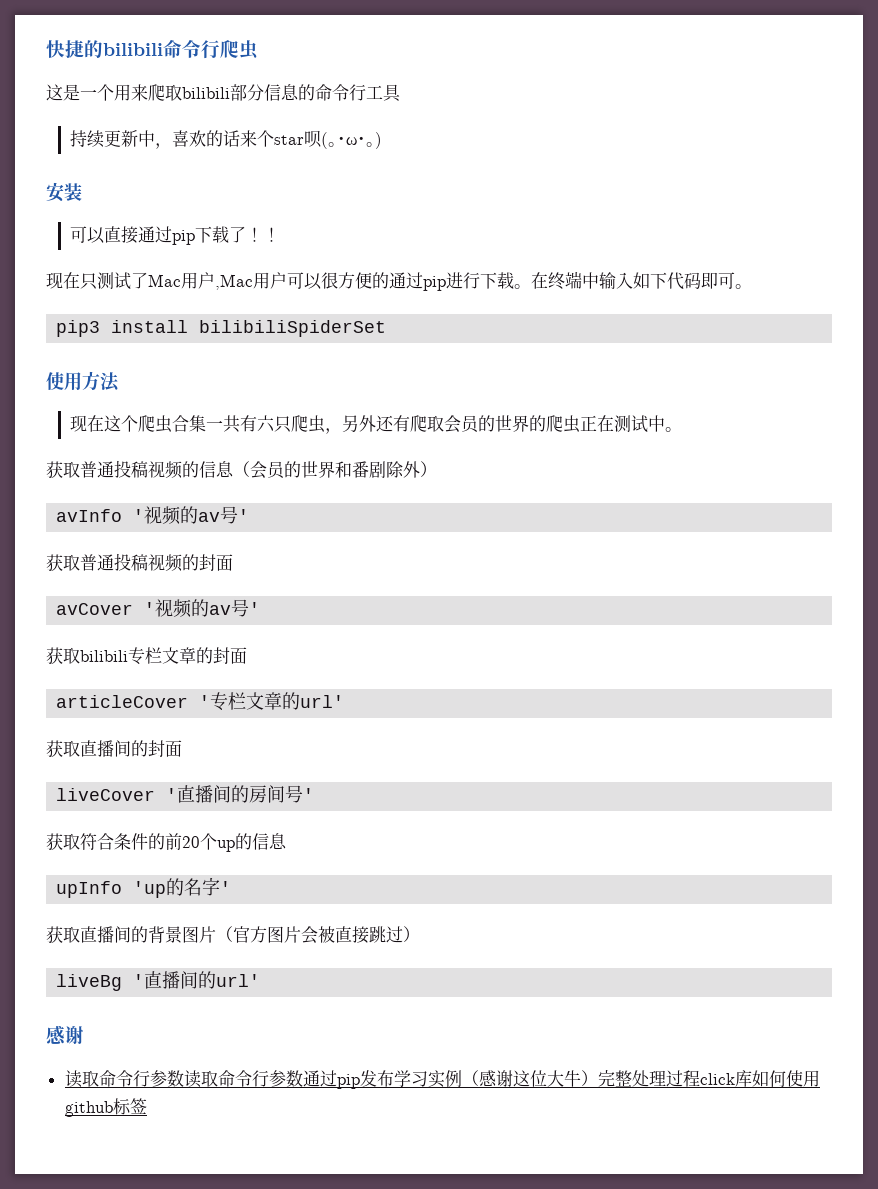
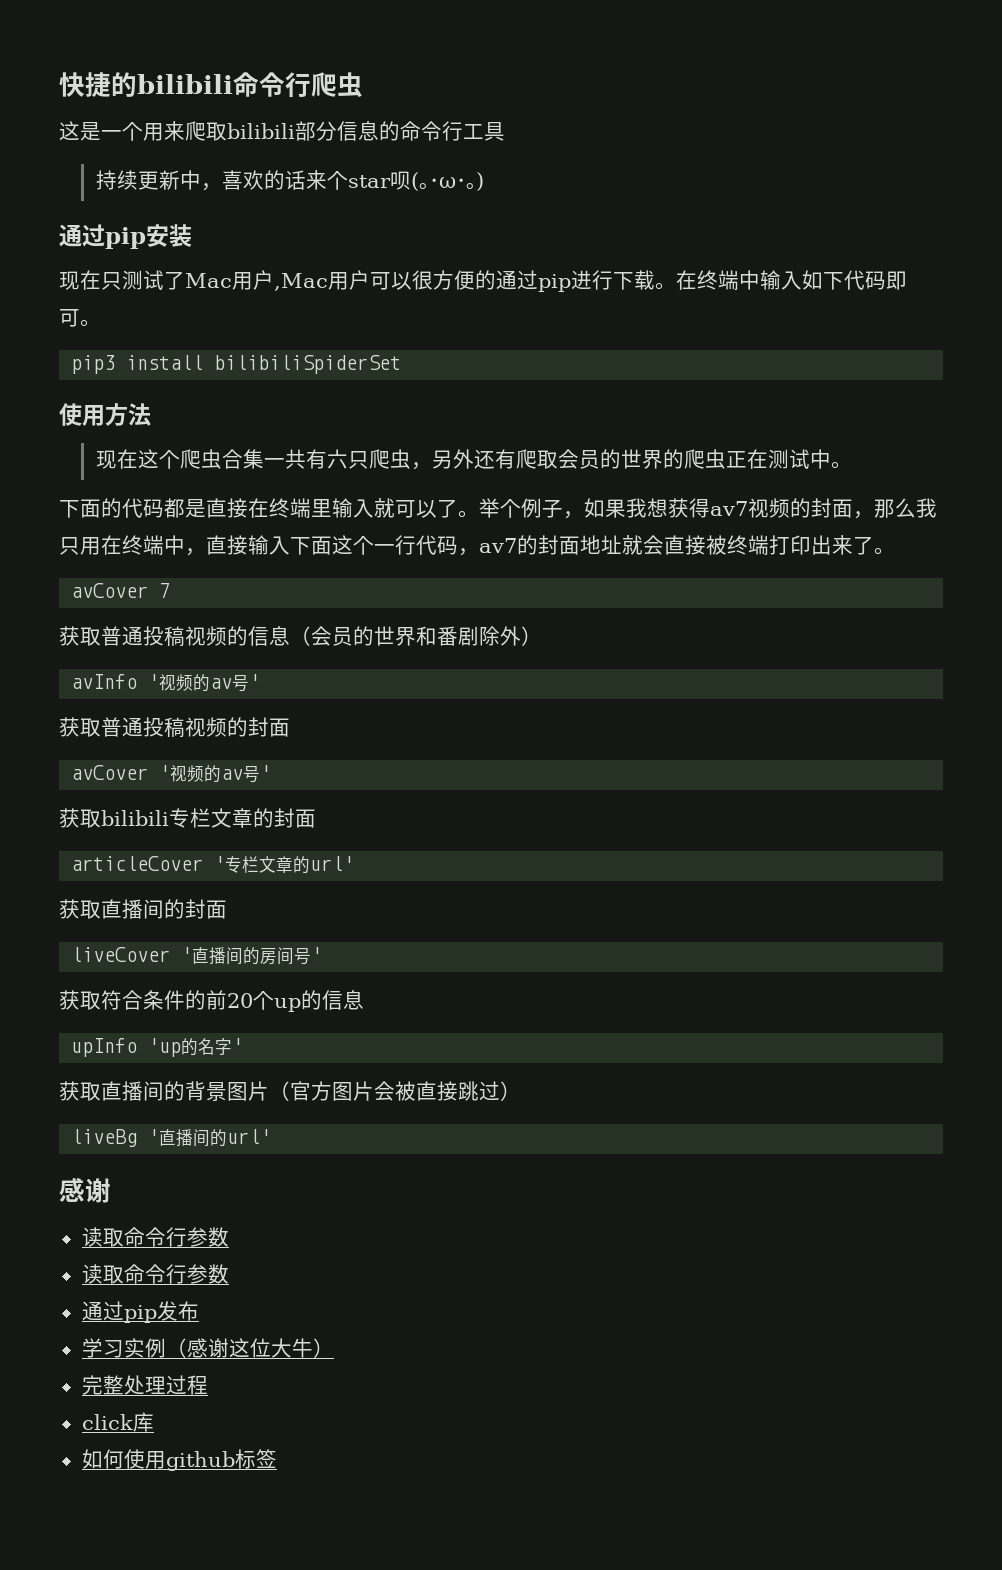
- 安装
- 可以直接通过pip下载了！！
+ 通过pip安装
+ 下面的代码都是直接在终端里输入就可以了。举个例子，如果我想获得av7视频的封面，那么我只用在终端中，直接输入下面这个一行代码，av7的封面地址就会直接被终端打印出来了。
+ avCover 7
  liveBg '直播间的url'
  感谢
- 读取命令行参数读取命令行参数通过pip发布学习实例（感谢这位大牛）完整处理过程click库如何使用github标签
+ 读取命令行参数
+ 读取命令行参数
+ 通过pip发布
+ 学习实例（感谢这位大牛）
+ 完整处理过程
+ click库
+ 如何使用github标签

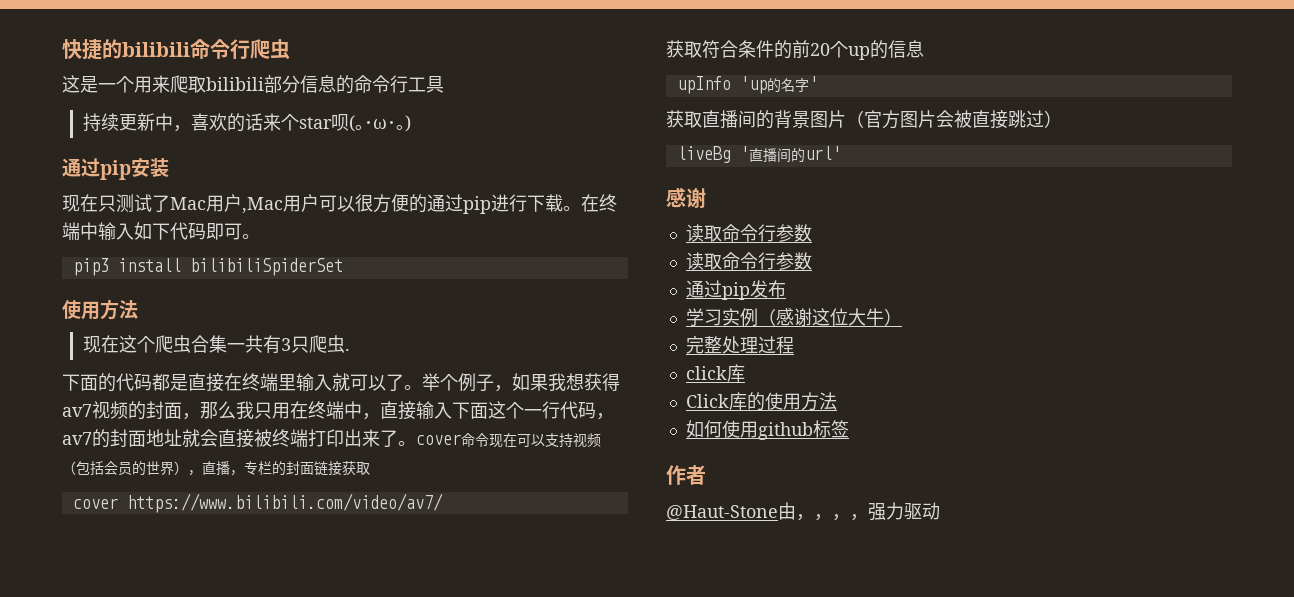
- 现在这个爬虫合集一共有六只爬虫，另外还有爬取会员的世界的爬虫正在测试中。
+ 现在这个爬虫合集一共有3只爬虫.
- 举个例子，如果我想获得av7视频的封面，那么我只用在终端中，直接输入下面这个一行代码，av7的封面地址就会直接被终端打印出来了。
- avCover 7
- 获取普通投稿视频的信息（会员的世界和番剧除外）
- avInfo '视频的av号'
- 获取普通投稿视频的封面
- avCover '视频的av号'
- 获取bilibili专栏文章的封面
- articleCover '专栏文章的url'
- 获取直播间的封面
- liveCover '直播间的房间号'
+ 举个例子，如果我想获得av7视频的封面，那么我只用在终端中，直接输入下面这个一行代码，av7的封面地址就会直接被终端打印出来了。cover命令现在可以支持视频（包括会员的世界），直播，专栏的封面链接获取
+ cover https://www.bilibili.com/video/av7/
+ Click库的使用方法
+ 作者
+ @Haut-Stone由，，，，强力驱动

